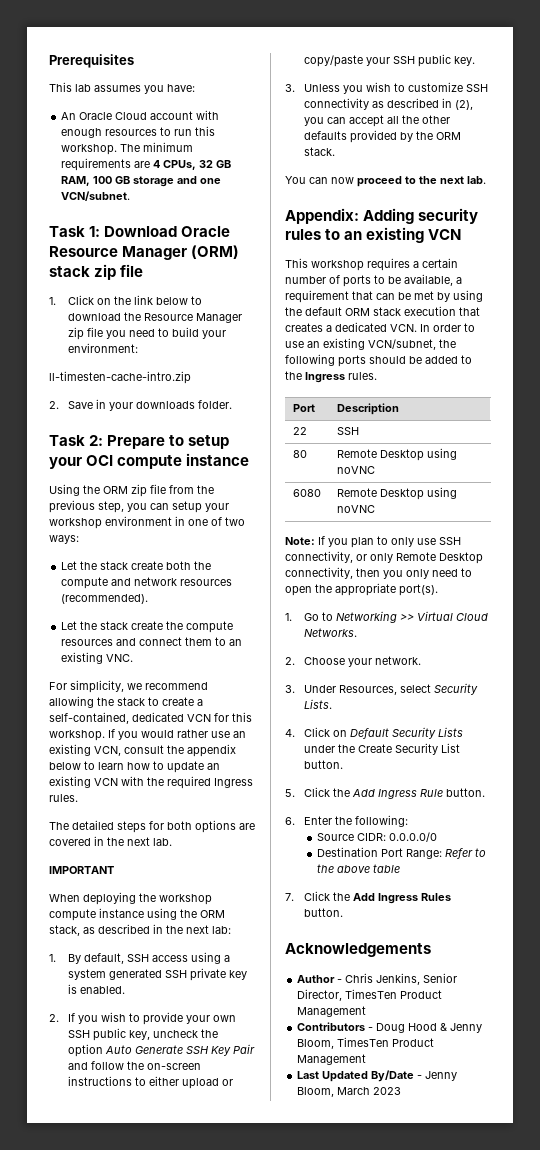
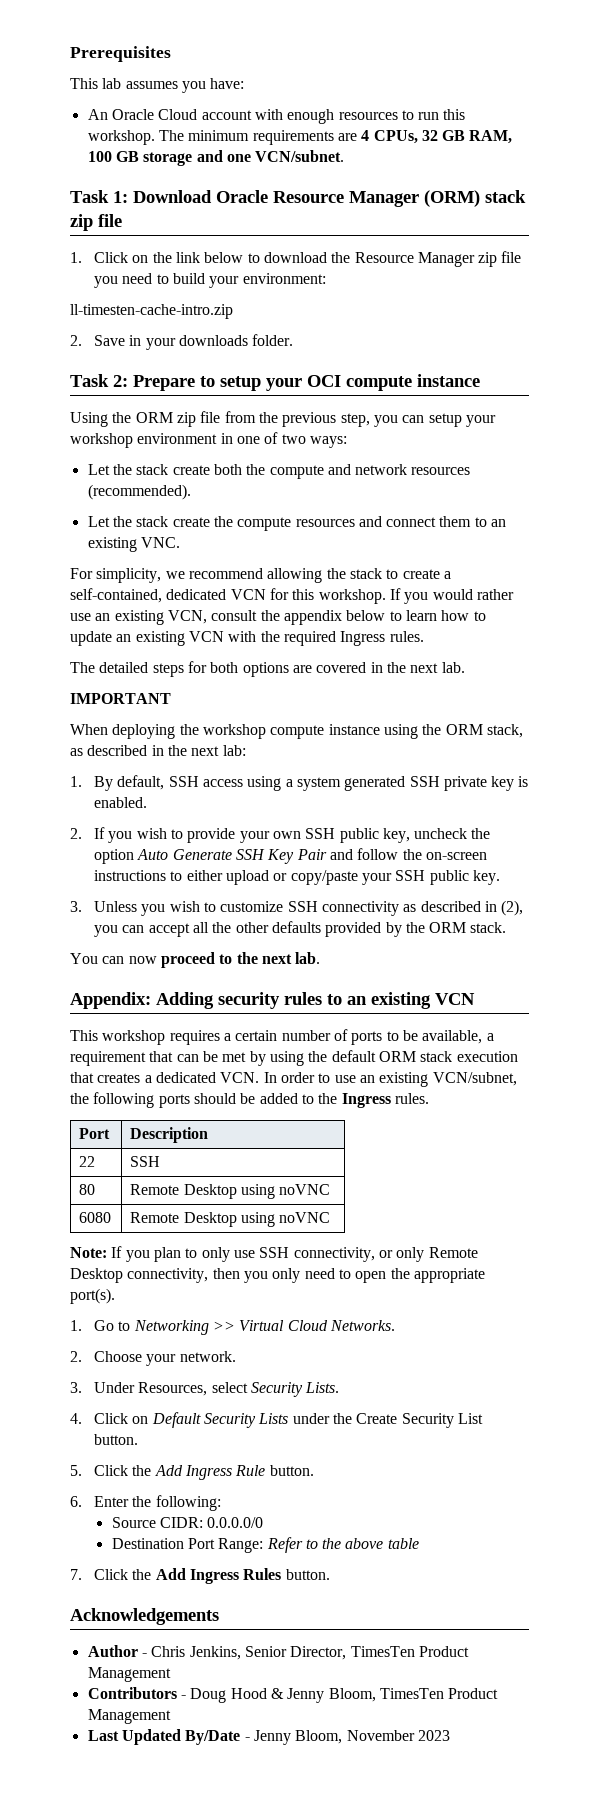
- Last Updated By/Date - Jenny Bloom, March 2023
+ Last Updated By/Date - Jenny Bloom, November 2023

